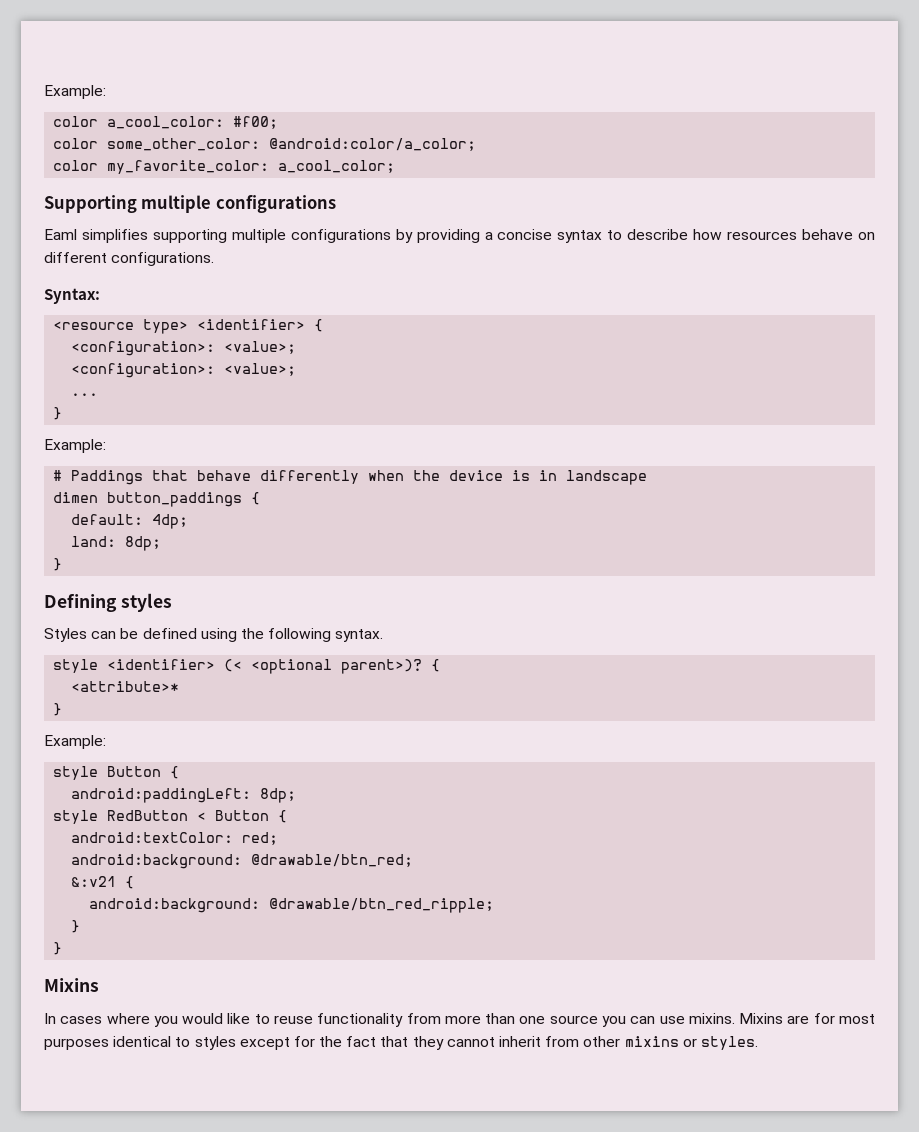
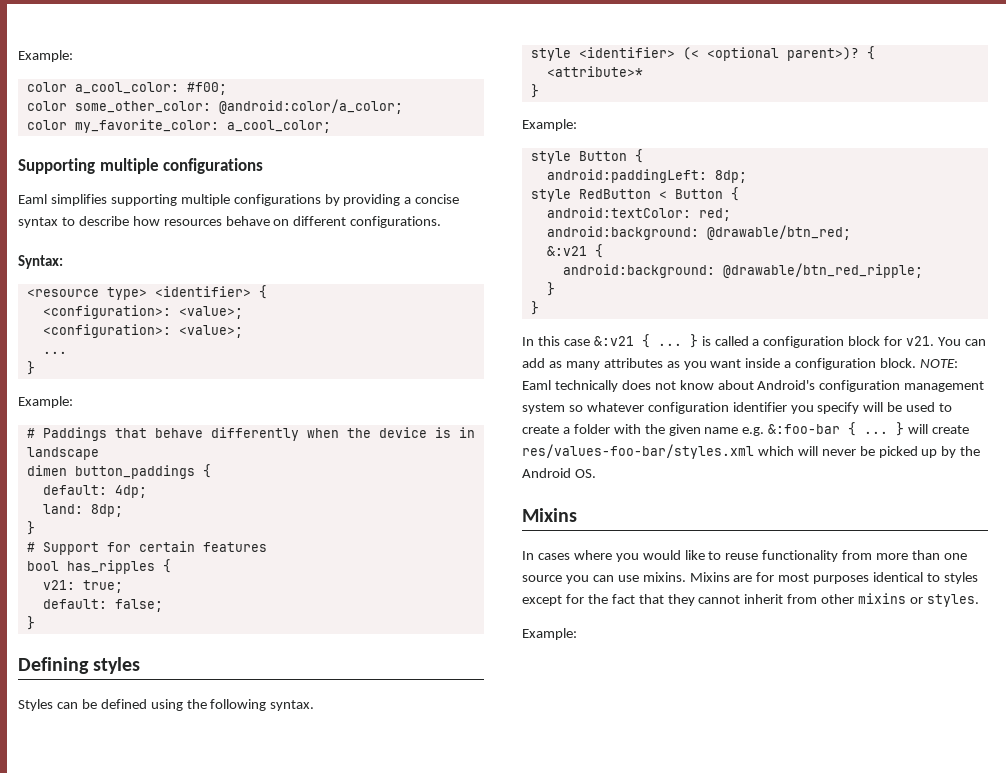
+ # Support for certain features
+ bool has_ripples {
+ v21: true;
+ default: false;
+ }
+ In this case &:v21 { ... } is called a configuration block for v21. You can add as many attributes as you want inside a configuration block. NOTE: Eaml technically does not know about Android's configuration management system so whatever configuration identifier you specify will be used to create a folder with the given name e.g. &:foo-bar { ... } will create res/values-foo-bar/styles.xml which will never be picked up by the Android OS.
  Mixins are for most purposes identical to styles except for the fact that they cannot inherit from other mixins or styles.
+ Example:

